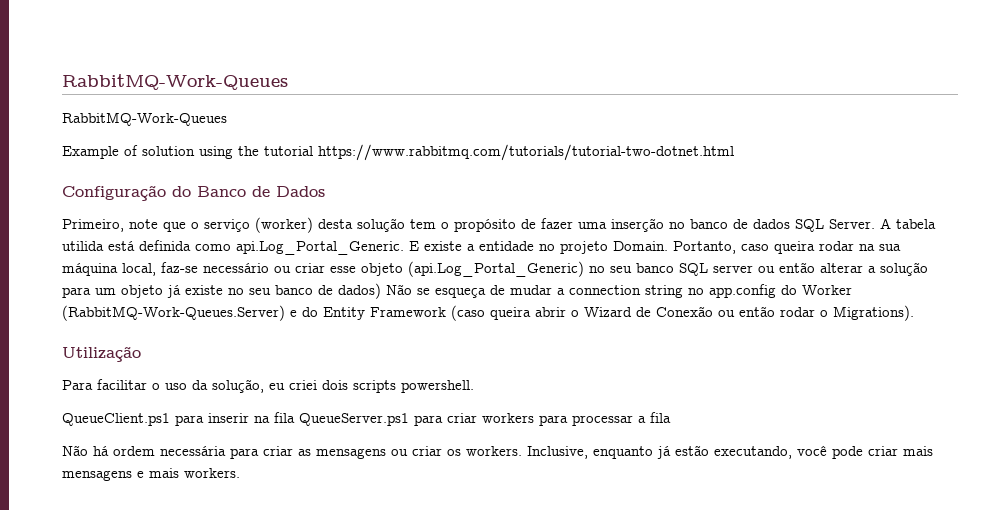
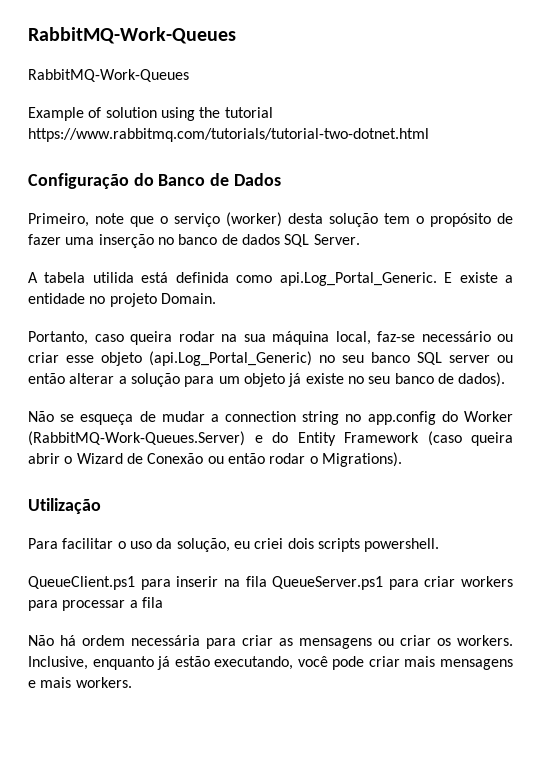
- Primeiro, note que o serviço (worker) desta solução tem o propósito de fazer uma inserção no banco de dados SQL Server. A tabela utilida está definida como api.Log_Portal_Generic. E existe a entidade no projeto Domain. Portanto, caso queira rodar na sua máquina local, faz-se necessário ou criar esse objeto (api.Log_Portal_Generic) no seu banco SQL server ou então alterar a solução para um objeto já existe no seu banco de dados) Não se esqueça de mudar a connection string no app.config do Worker (RabbitMQ-Work-Queues.Server) e do Entity Framework (caso queira abrir o Wizard de Conexão ou então rodar o Migrations).
+ Primeiro, note que o serviço (worker) desta solução tem o propósito de fazer uma inserção no banco de dados SQL Server.
+ A tabela utilida está definida como api.Log_Portal_Generic. E existe a entidade no projeto Domain.
+ Portanto, caso queira rodar na sua máquina local, faz-se necessário ou criar esse objeto (api.Log_Portal_Generic) no seu banco SQL server ou então alterar a solução para um objeto já existe no seu banco de dados).
+ Não se esqueça de mudar a connection string no app.config do Worker (RabbitMQ-Work-Queues.Server) e do Entity Framework (caso queira abrir o Wizard de Conexão ou então rodar o Migrations).

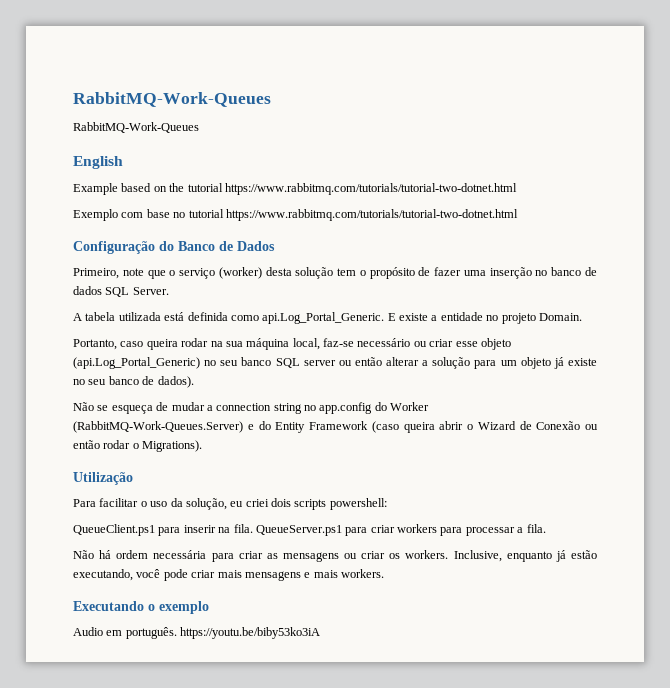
+ English
- Example of solution using the tutorial https://www.rabbitmq.com/tutorials/tutorial-two-dotnet.html
+ Example based on the tutorial https://www.rabbitmq.com/tutorials/tutorial-two-dotnet.html
+ Exemplo com base no tutorial https://www.rabbitmq.com/tutorials/tutorial-two-dotnet.html
- A tabela utilida está definida como api.Log_Portal_Generic. E existe a entidade no projeto Domain.
+ A tabela utilizada está definida como api.Log_Portal_Generic. E existe a entidade no projeto Domain.
- Para facilitar o uso da solução, eu criei dois scripts powershell.
+ Para facilitar o uso da solução, eu criei dois scripts powershell:
- QueueClient.ps1 para inserir na fila QueueServer.ps1 para criar workers para processar a fila
+ QueueClient.ps1 para inserir na fila. QueueServer.ps1 para criar workers para processar a fila.
+ Executando o exemplo
+ Audio em português. https://youtu.be/biby53ko3iA

